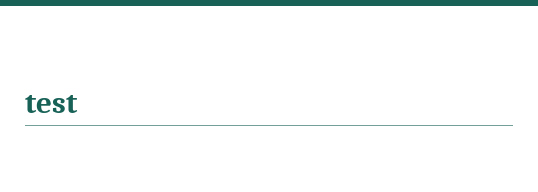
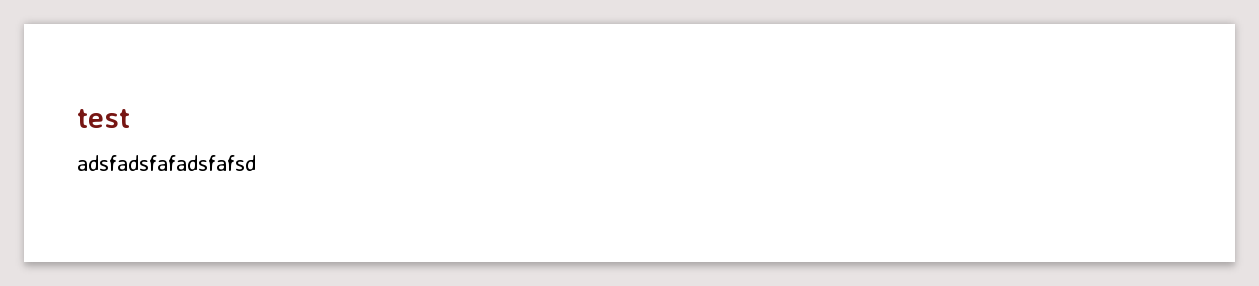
+ adsfadsfafadsfafsd

